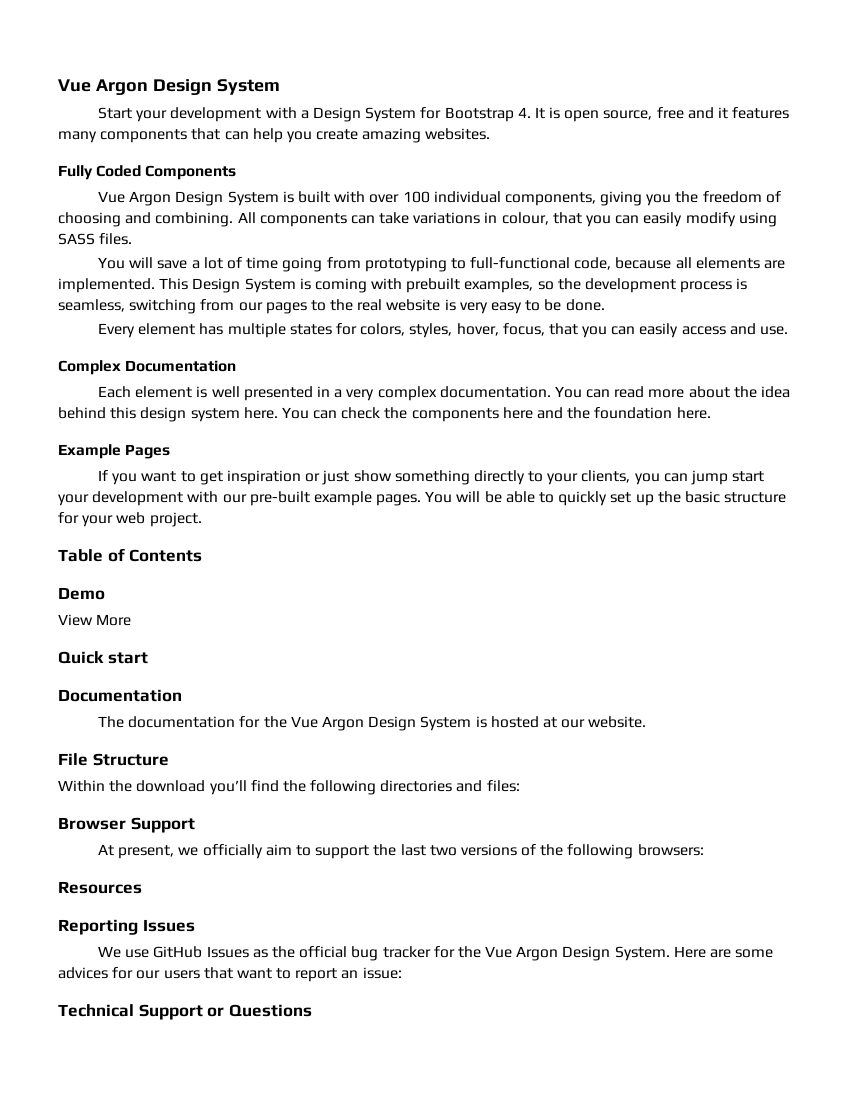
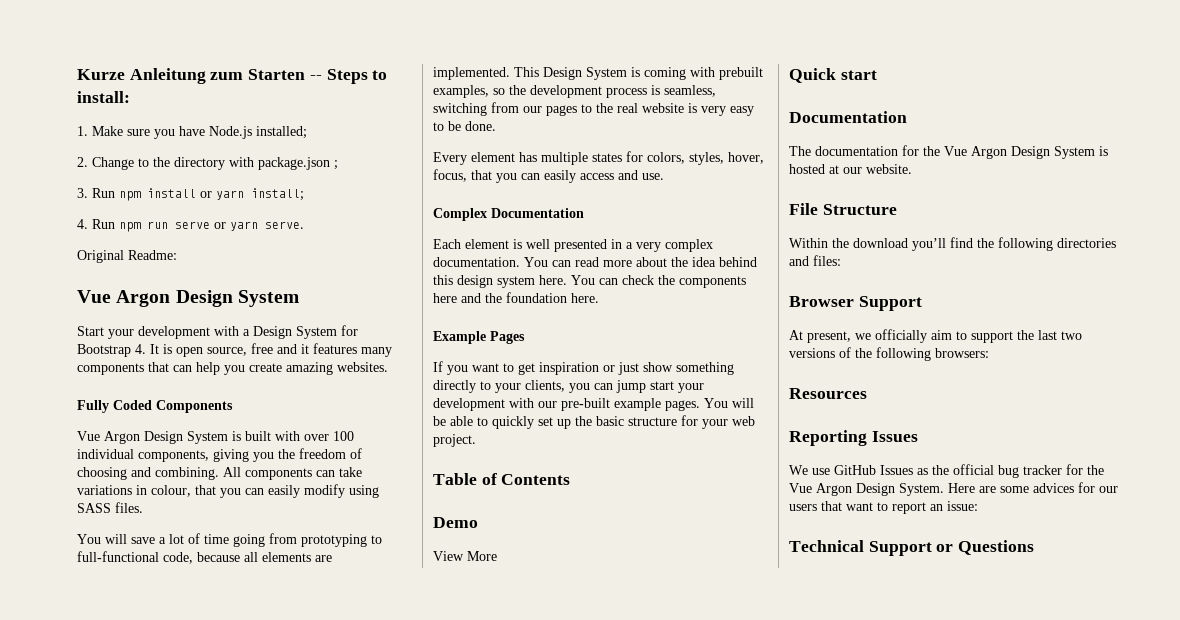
+ Kurze Anleitung zum Starten -- Steps to install:
+ 1. Make sure you have Node.js installed;
+ 2. Change to the directory with package.json ;
+ 3. Run npm install or yarn install;
+ 4. Run npm run serve or yarn serve.
+ Original Readme:

